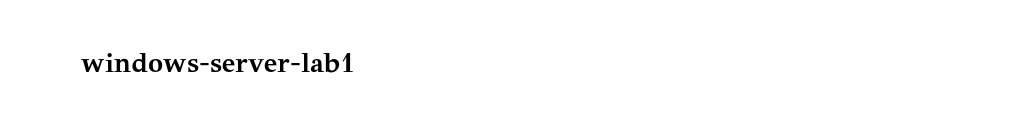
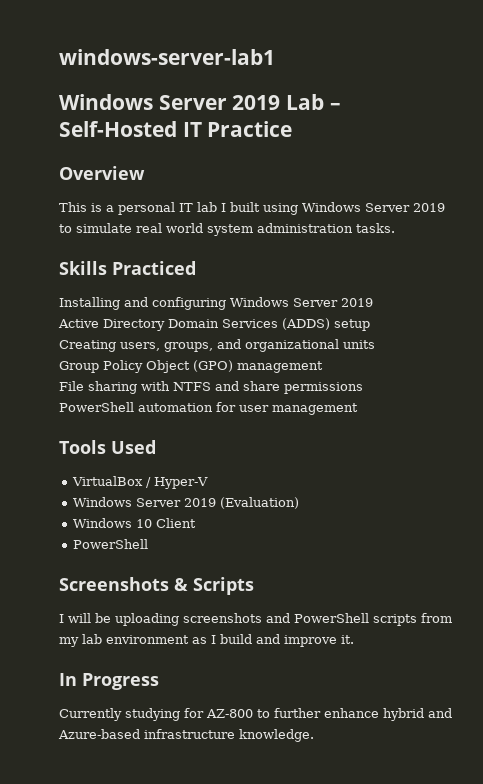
+ Windows Server 2019 Lab – Self-Hosted IT Practice
+ Overview
+ This is a personal IT lab I built using Windows Server 2019 to simulate real world system administration tasks.
+ Skills Practiced
+ Installing and configuring Windows Server 2019
+ Active Directory Domain Services (ADDS) setup
+ Creating users, groups, and organizational units
+ Group Policy Object (GPO) management
+ File sharing with NTFS and share permissions
+ PowerShell automation for user management
+ Tools Used
+ VirtualBox / Hyper-V
+ Windows Server 2019 (Evaluation)
+ Windows 10 Client
+ PowerShell
+ Screenshots & Scripts
+ I will be uploading screenshots and PowerShell scripts from my lab environment as I build and improve it.
+ In Progress
+ Currently studying for AZ-800 to further enhance hybrid and Azure-based infrastructure knowledge.

